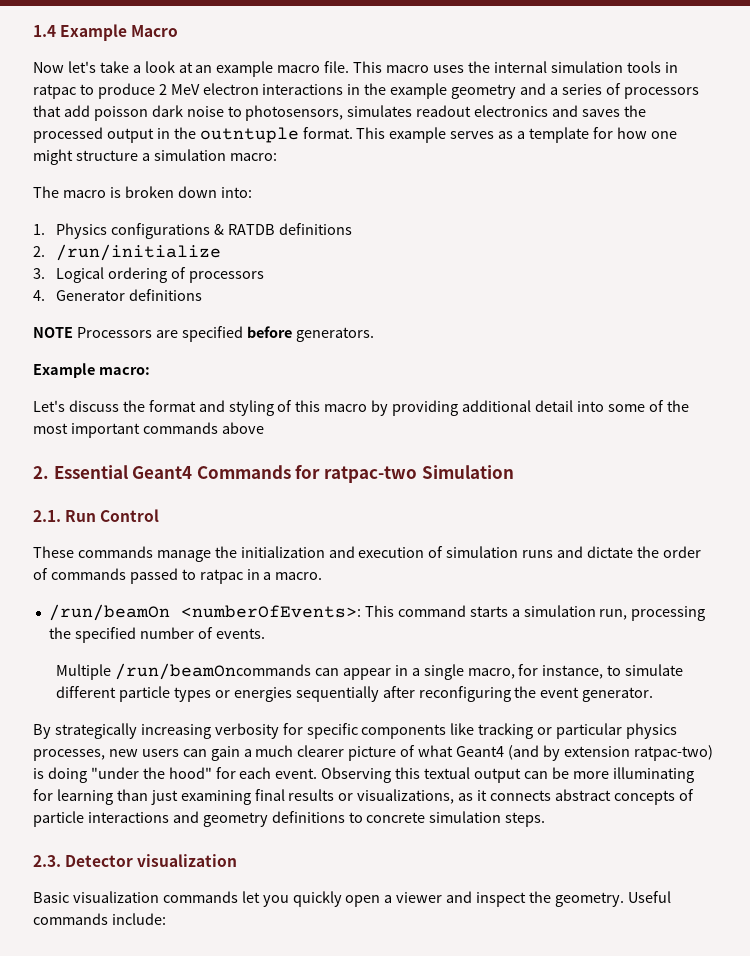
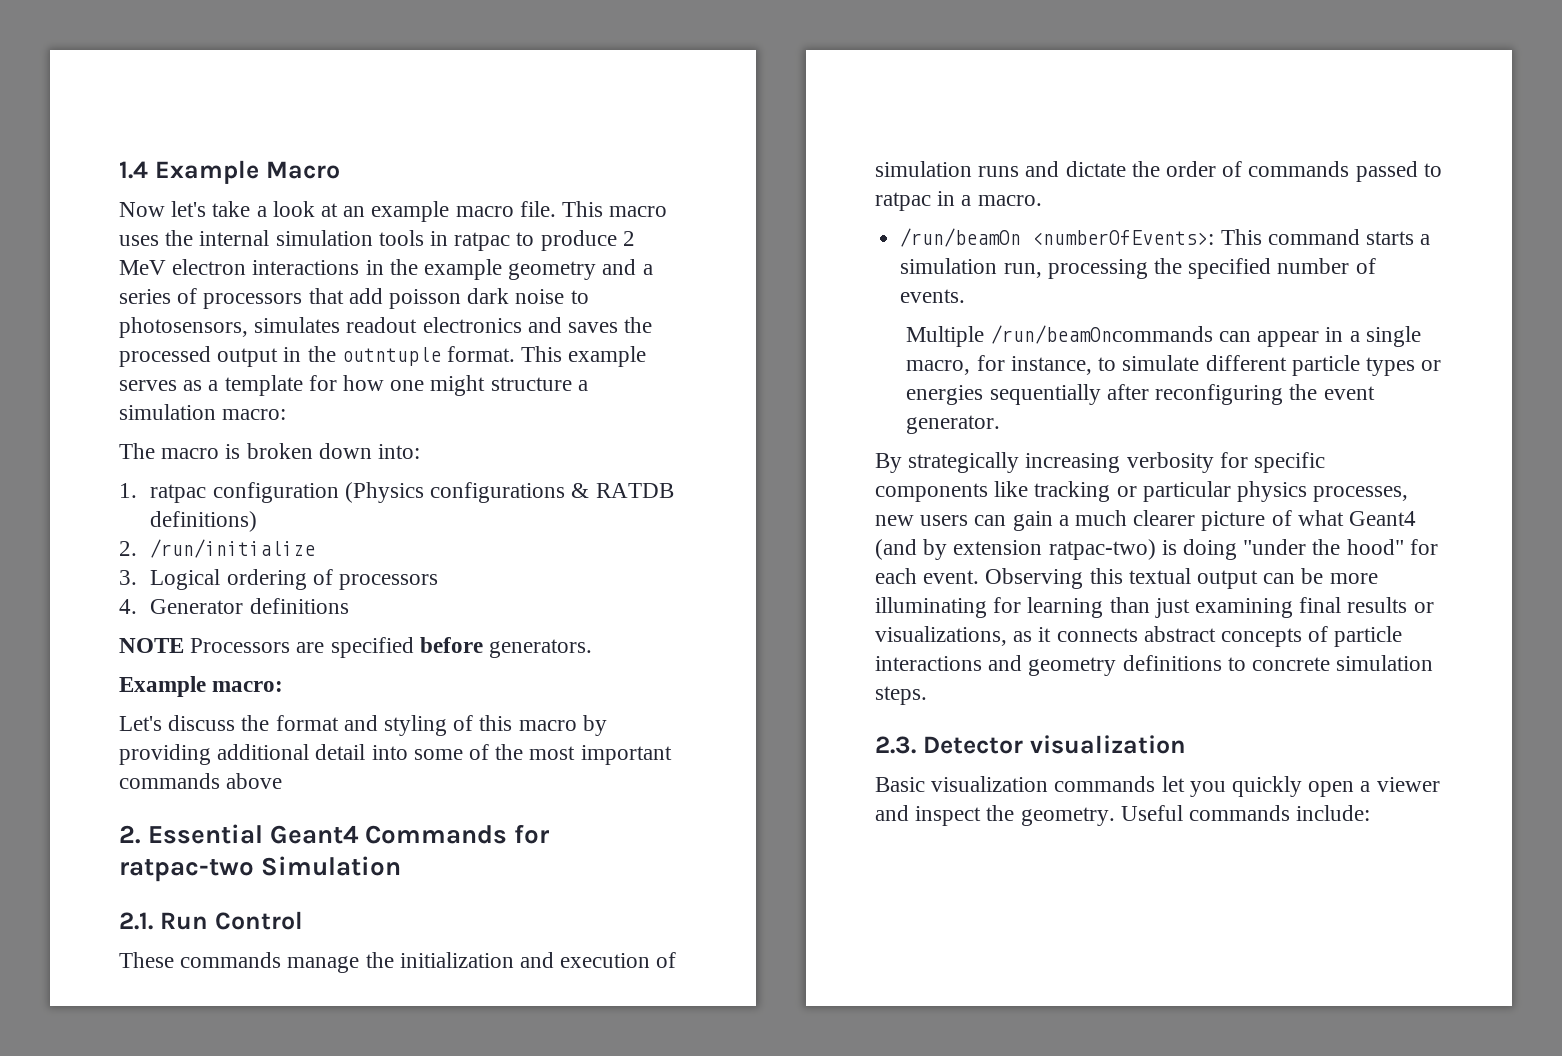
- 1. Physics configurations & RATDB definitions
+ 1. ratpac configuration (Physics configurations & RATDB definitions)

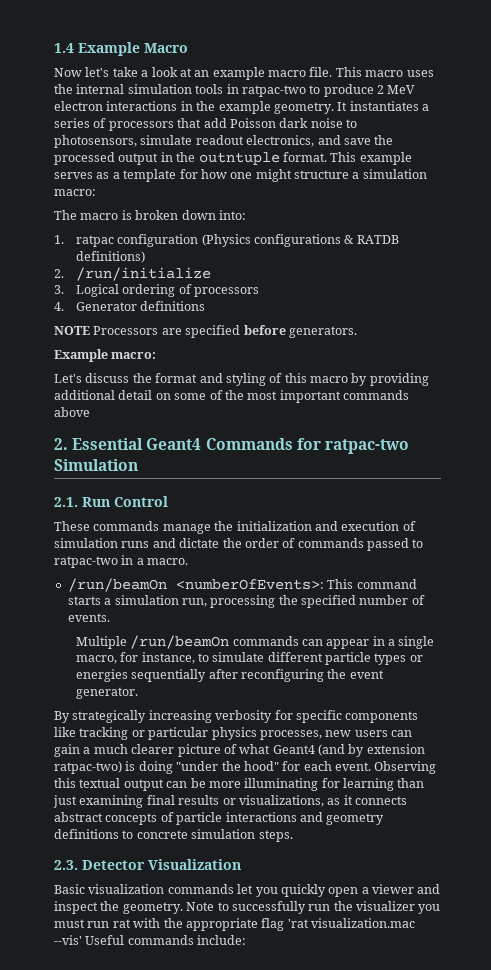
- This macro uses the internal simulation tools in ratpac to produce 2 MeV electron interactions in the example geometry and a series of processors that add poisson dark noise to photosensors, simulates readout electronics and saves the processed output in the outntuple format.
+ This macro uses the internal simulation tools in ratpac-two to produce 2 MeV electron interactions in the example geometry. It instantiates a series of processors that add Poisson dark noise to photosensors, simulate readout electronics, and save the processed output in the outntuple format.
- Let's discuss the format and styling of this macro by providing additional detail into some of the most important commands above
+ Let's discuss the format and styling of this macro by providing additional detail on some of the most important commands above
- These commands manage the initialization and execution of simulation runs and dictate the order of commands passed to ratpac in a macro.
+ These commands manage the initialization and execution of simulation runs and dictate the order of commands passed to ratpac-two in a macro.
- Multiple /run/beamOncommands can appear in a single macro, for instance, to simulate different particle types or energies sequentially after reconfiguring the event generator.
+ Multiple /run/beamOn commands can appear in a single macro, for instance, to simulate different particle types or energies sequentially after reconfiguring the event generator.
- 2.3. Detector visualization
+ 2.3. Detector Visualization
- Useful commands include:
+ Note to successfully run the visualizer you must run rat with the appropriate flag 'rat visualization.mac --vis' Useful commands include:

